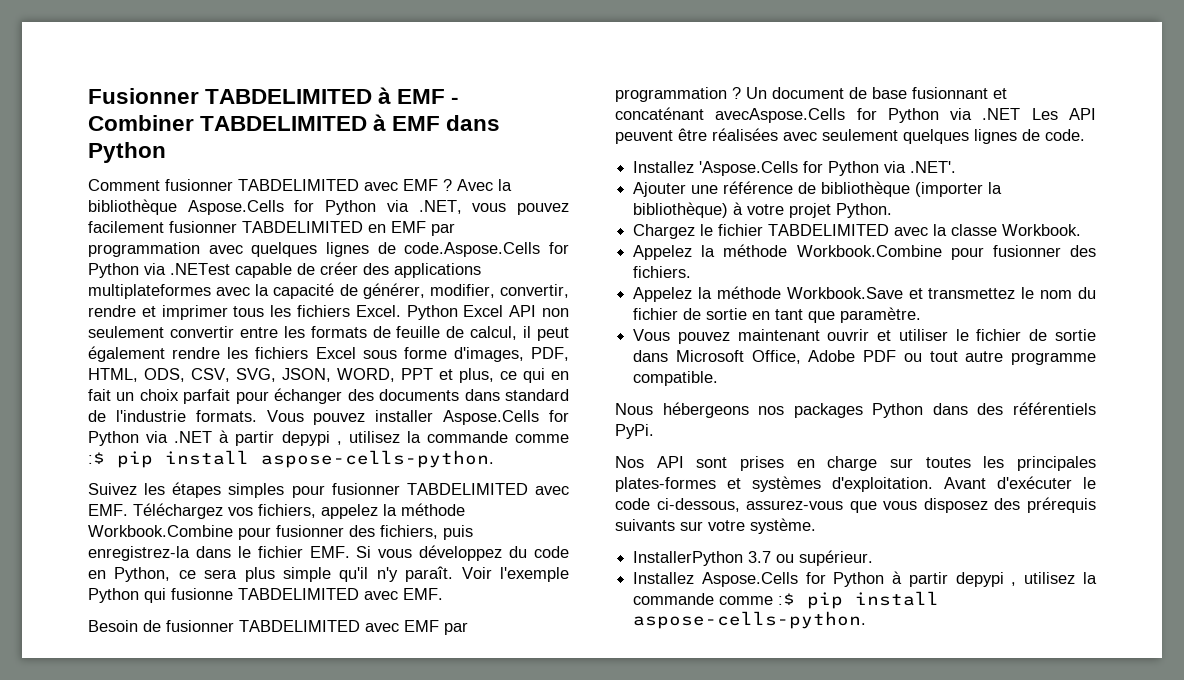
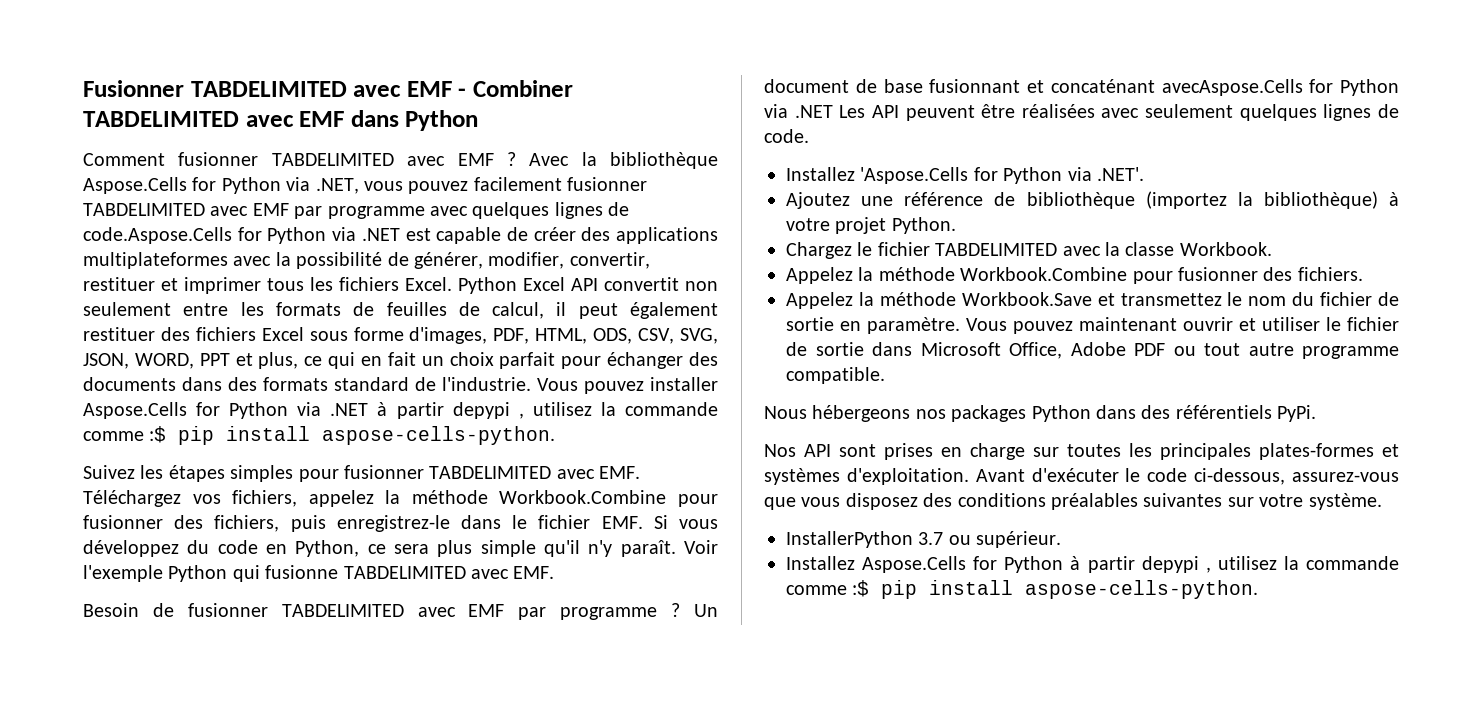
- Fusionner TABDELIMITED à EMF - Combiner TABDELIMITED à EMF dans Python
+ Fusionner TABDELIMITED avec EMF - Combiner TABDELIMITED avec EMF dans Python
- Avec la bibliothèque Aspose.Cells for Python via .NET, vous pouvez facilement fusionner TABDELIMITED en EMF par programmation avec quelques lignes de code.Aspose.Cells for Python via .NETest capable de créer des applications multiplateformes avec la capacité de générer, modifier, convertir, rendre et imprimer tous les fichiers Excel.
+ Avec la bibliothèque Aspose.Cells for Python via .NET, vous pouvez facilement fusionner TABDELIMITED avec EMF par programme avec quelques lignes de code.Aspose.Cells for Python via .NET est capable de créer des applications multiplateformes avec la possibilité de générer, modifier, convertir, restituer et imprimer tous les fichiers Excel.
- Python Excel API non seulement convertir entre les formats de feuille de calcul, il peut également rendre les fichiers Excel sous forme d'images, PDF, HTML, ODS, CSV, SVG, JSON, WORD, PPT et plus, ce qui en fait un choix parfait pour échanger des documents dans standard de l'industrie formats.
+ Python Excel API convertit non seulement entre les formats de feuilles de calcul, il peut également restituer des fichiers Excel sous forme d'images, PDF, HTML, ODS, CSV, SVG, JSON, WORD, PPT et plus, ce qui en fait un choix parfait pour échanger des documents dans des formats standard de l'industrie.
- Suivez les étapes simples pour fusionner TABDELIMITED avec EMF. Téléchargez vos fichiers, appelez la méthode Workbook.Combine pour fusionner des fichiers, puis enregistrez-la dans le fichier EMF. Si vous développez du code en Python, ce sera plus simple qu'il n'y paraît.
+ Suivez les étapes simples pour fusionner TABDELIMITED avec EMF. Téléchargez vos fichiers, appelez la méthode Workbook.Combine pour fusionner des fichiers, puis enregistrez-le dans le fichier EMF. Si vous développez du code en Python, ce sera plus simple qu'il n'y paraît.
- Besoin de fusionner TABDELIMITED avec EMF par programmation ?
+ Besoin de fusionner TABDELIMITED avec EMF par programme ?
- Ajouter une référence de bibliothèque (importer la bibliothèque) à votre projet Python.
+ Ajoutez une référence de bibliothèque (importez la bibliothèque) à votre projet Python.
- Appelez la méthode Workbook.Save et transmettez le nom du fichier de sortie en tant que paramètre.
- Vous pouvez maintenant ouvrir et utiliser le fichier de sortie dans Microsoft Office, Adobe PDF ou tout autre programme compatible.
+ Appelez la méthode Workbook.Save et transmettez le nom du fichier de sortie en paramètre. Vous pouvez maintenant ouvrir et utiliser le fichier de sortie dans Microsoft Office, Adobe PDF ou tout autre programme compatible.
- Avant d'exécuter le code ci-dessous, assurez-vous que vous disposez des prérequis suivants sur votre système.
+ Avant d'exécuter le code ci-dessous, assurez-vous que vous disposez des conditions préalables suivantes sur votre système.

